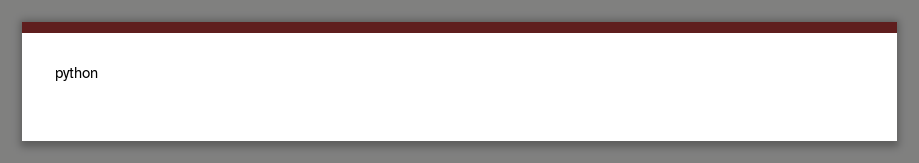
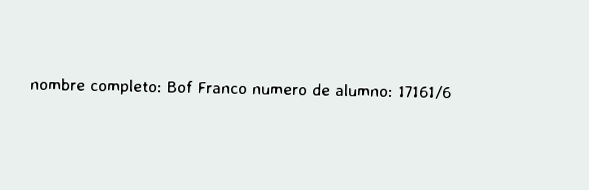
- python
+ nombre completo: Bof Franco numero de alumno: 17161/6

